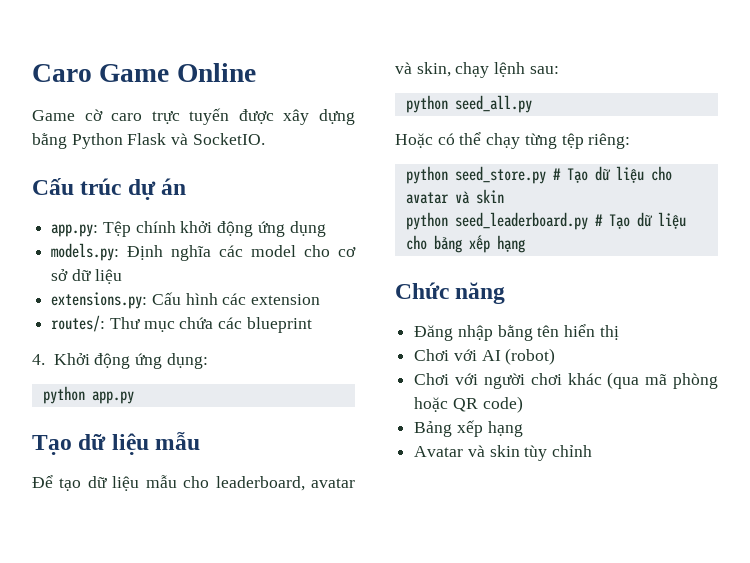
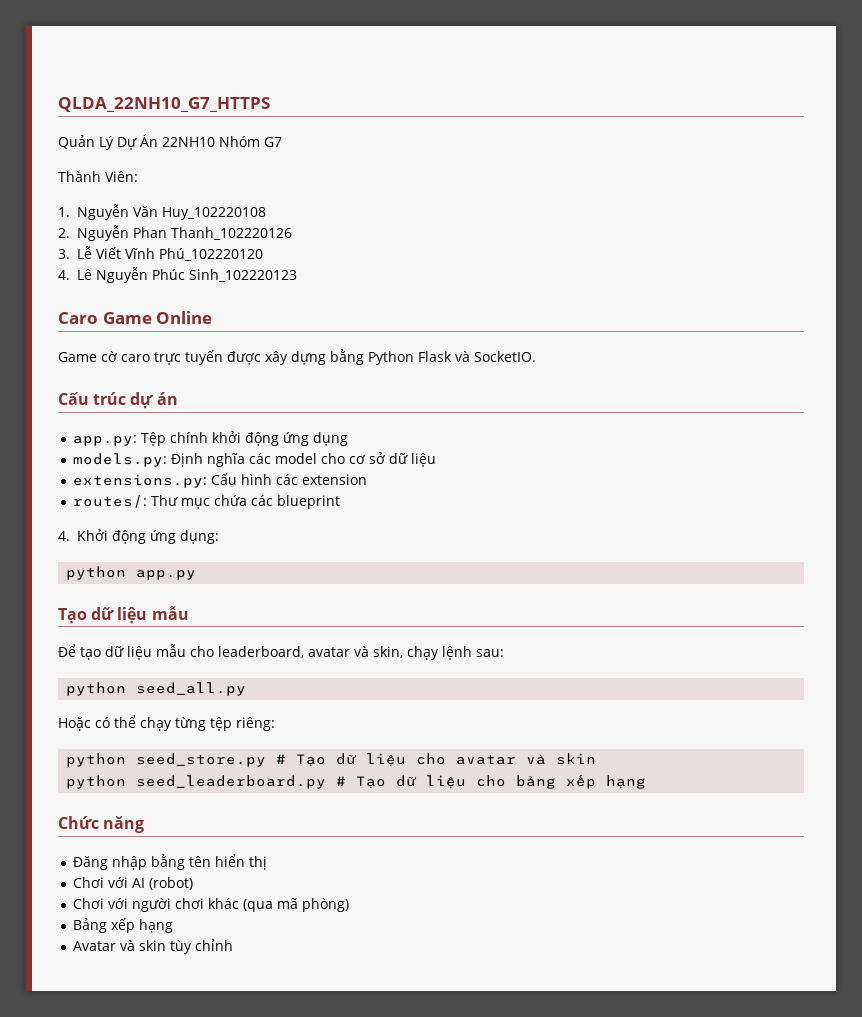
+ QLDA_22NH10_G7_HTTPS
+ Quản Lý Dự Án 22NH10 Nhóm G7
+ Thành Viên:
+ 1. Nguyễn Văn Huy_102220108
+ 2. Nguyễn Phan Thanh_102220126
+ 3. Lễ Viết Vĩnh Phú_102220120
+ 4. Lê Nguyễn Phúc Sinh_102220123
- Chơi với người chơi khác (qua mã phòng hoặc QR code)
+ Chơi với người chơi khác (qua mã phòng)

